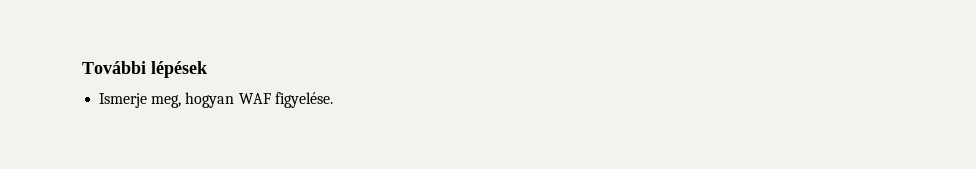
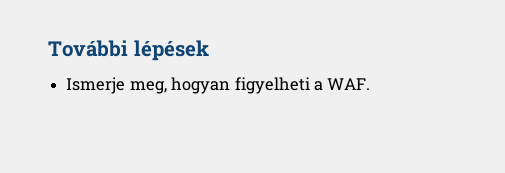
- Ismerje meg, hogyan WAF figyelése.
+ Ismerje meg, hogyan figyelheti a WAF.

